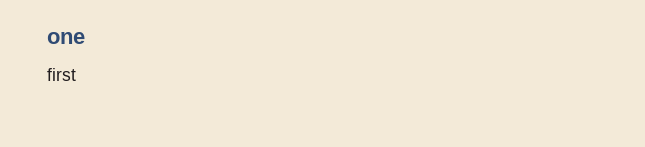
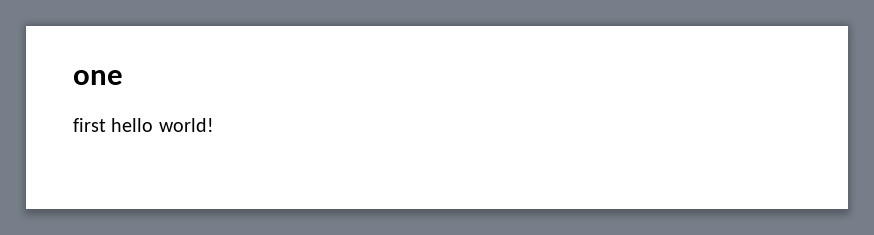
- first
+ first hello world!

